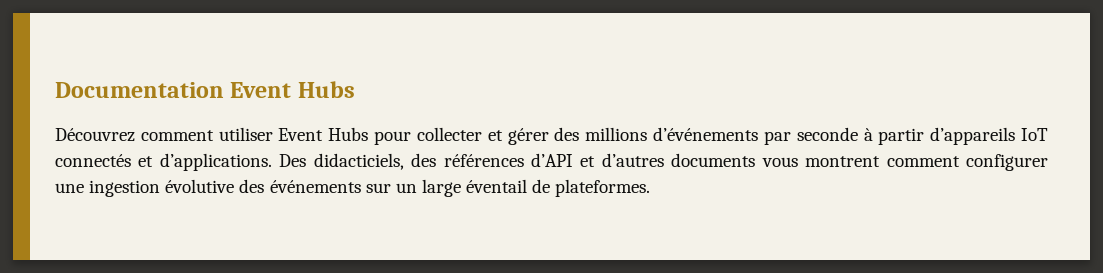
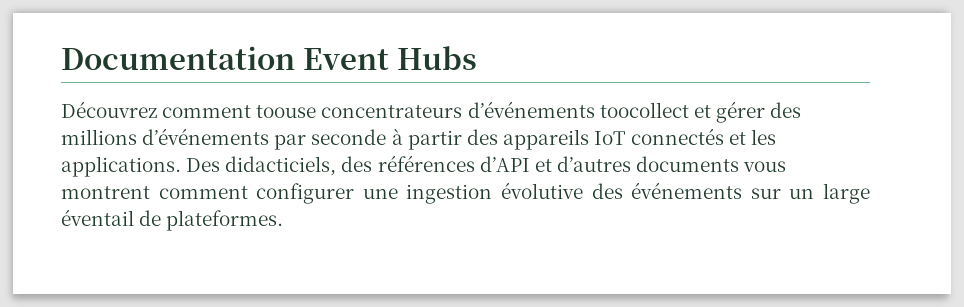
- Découvrez comment utiliser Event Hubs pour collecter et gérer des millions d’événements par seconde à partir d’appareils IoT connectés et d’applications.
+ Découvrez comment toouse concentrateurs d’événements toocollect et gérer des millions d’événements par seconde à partir des appareils IoT connectés et les applications.

